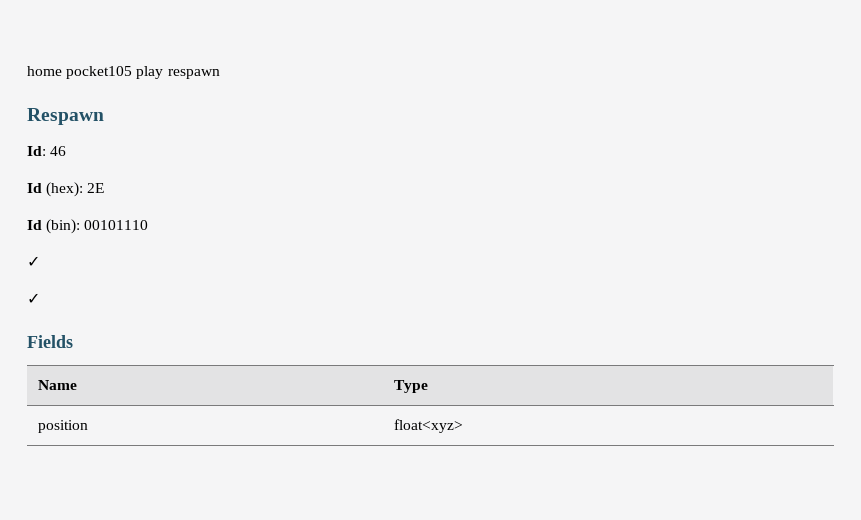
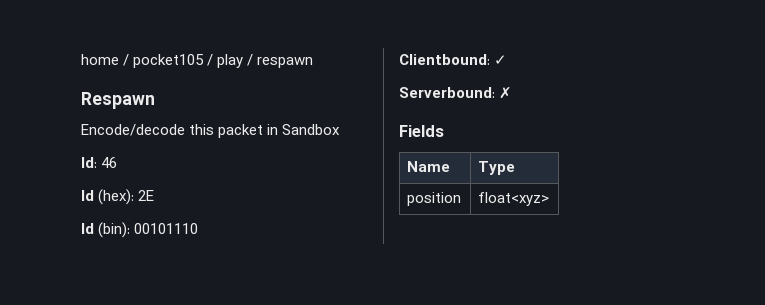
- home pocket105 play respawn
+ home / pocket105 / play / respawn
  Respawn
+ Encode/decode this packet in Sandbox
  Id (bin): 00101110
- ✓
- ✓
+ Clientbound: ✓
+ Serverbound: ✗

